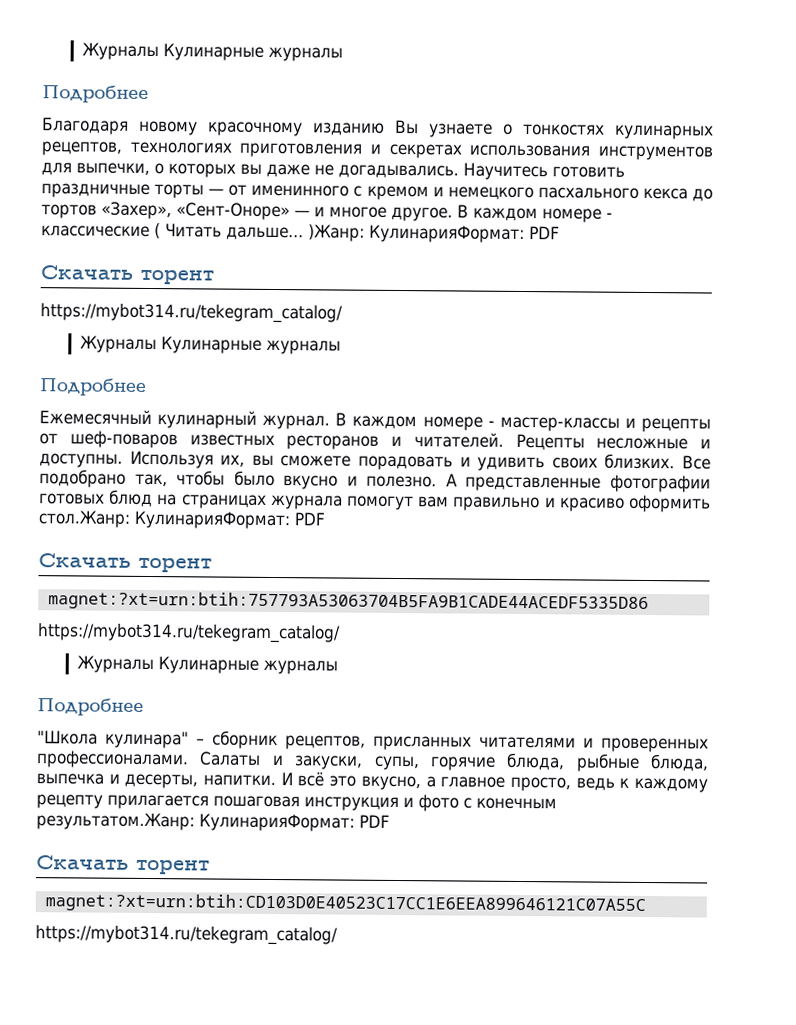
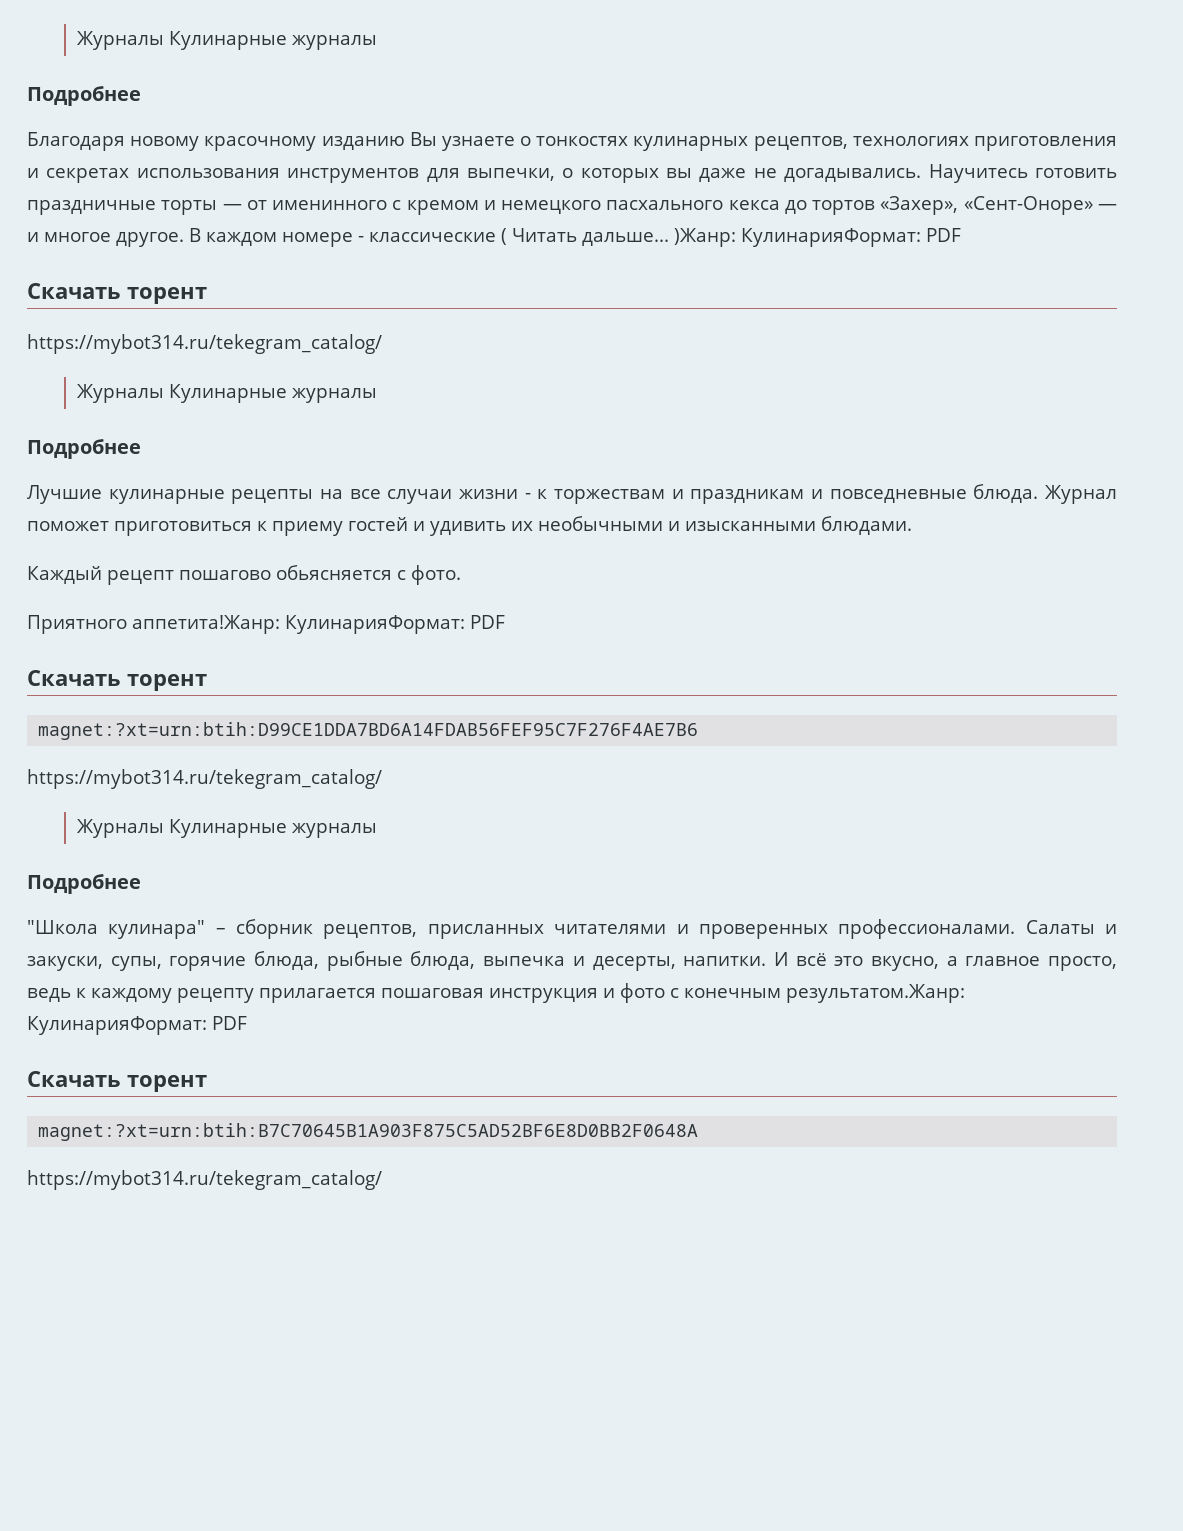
- Ежемесячный кулинарный журнал. В каждом номере - мастер-классы и рецепты от шеф-поваров известных ресторанов и читателей. Рецепты несложные и доступны. Используя их, вы сможете порадовать и удивить своих близких. Все подобрано так, чтобы было вкусно и полезно. А представленные фотографии готовых блюд на страницах журнала помогут вам правильно и красиво оформить стол.Жанр: КулинарияФормат: PDF
+ Лучшие кулинарные рецепты на все случаи жизни - к торжествам и праздникам и повседневные блюда. Журнал поможет приготовиться к приему гостей и удивить их необычными и изысканными блюдами.
+ Каждый рецепт пошагово обьясняется с фото.
+ Приятного аппетита!Жанр: КулинарияФормат: PDF
  Скачать торент
- magnet:?xt=urn:btih:757793A53063704B5FA9B1CADE44ACEDF5335D86
+ magnet:?xt=urn:btih:D99CE1DDA7BD6A14FDAB56FEF95C7F276F4AE7B6
- magnet:?xt=urn:btih:CD103D0E40523C17CC1E6EEA899646121C07A55C
+ magnet:?xt=urn:btih:B7C70645B1A903F875C5AD52BF6E8D0BB2F0648A

